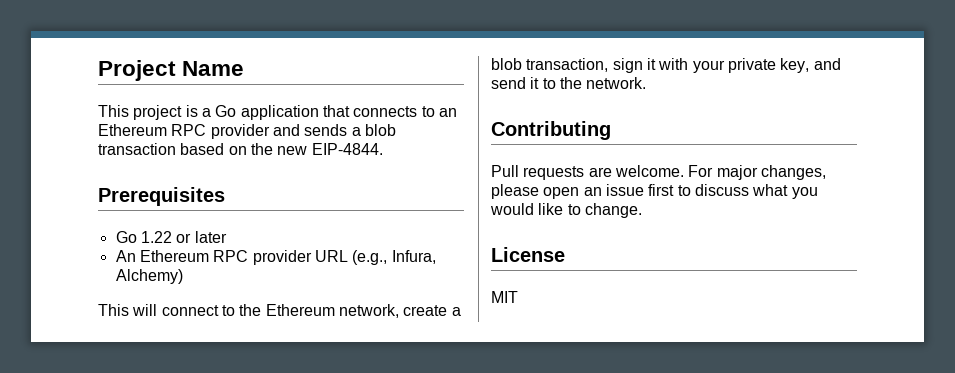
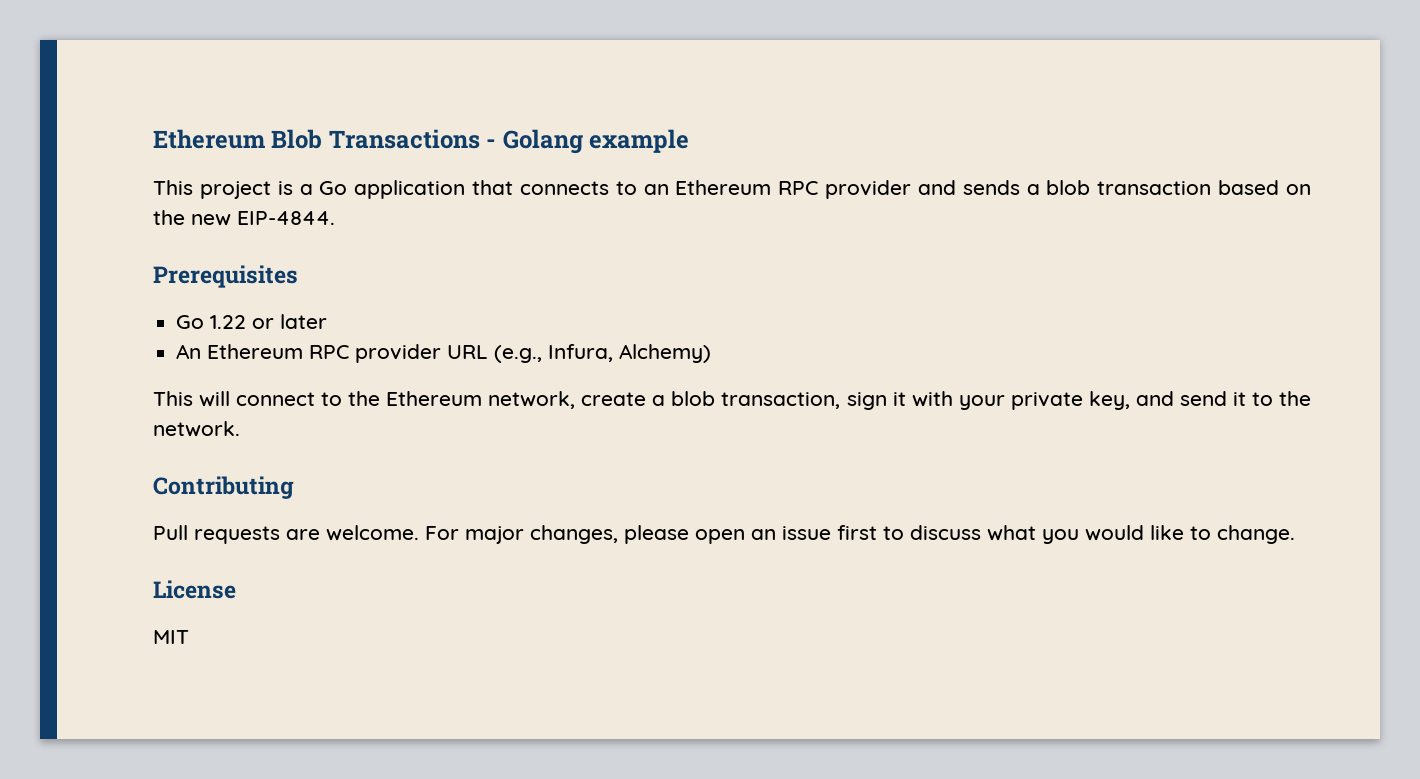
- Project Name
+ Ethereum Blob Transactions - Golang example

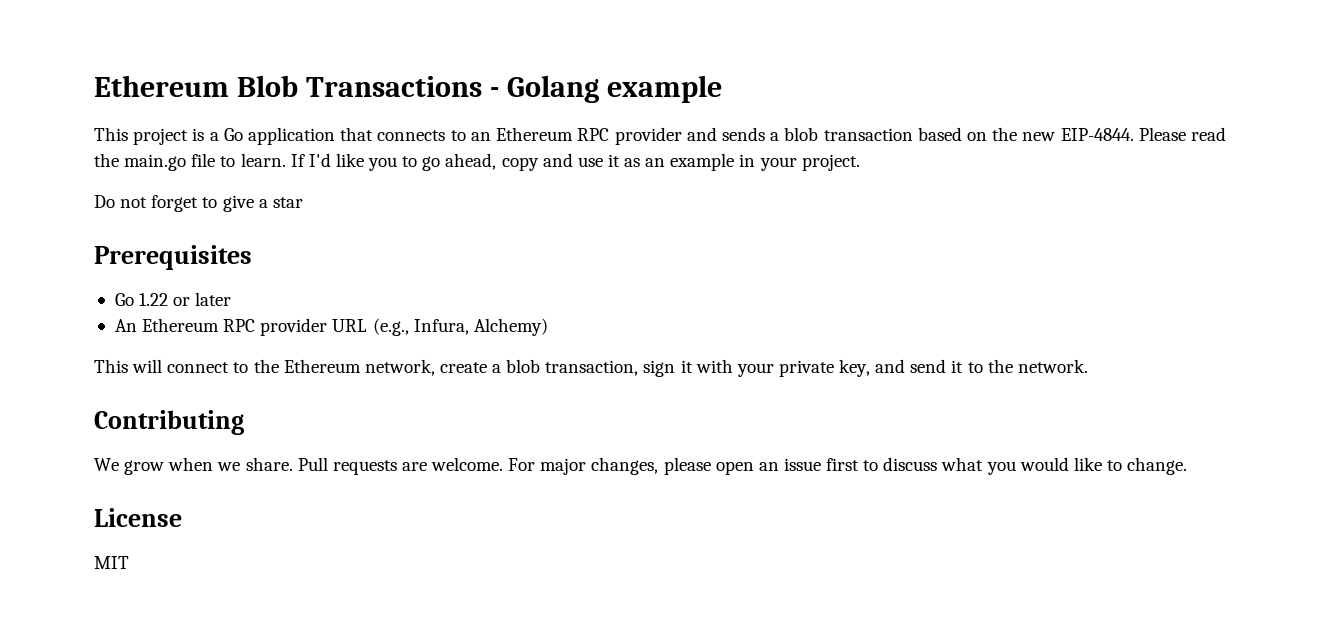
+ Please read the main.go file to learn. If I'd like you to go ahead, copy and use it as an example in your project.
+ Do not forget to give a star
+ We grow when we share.

